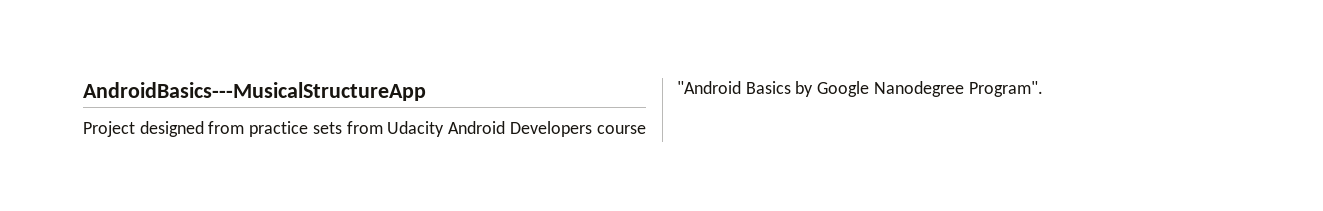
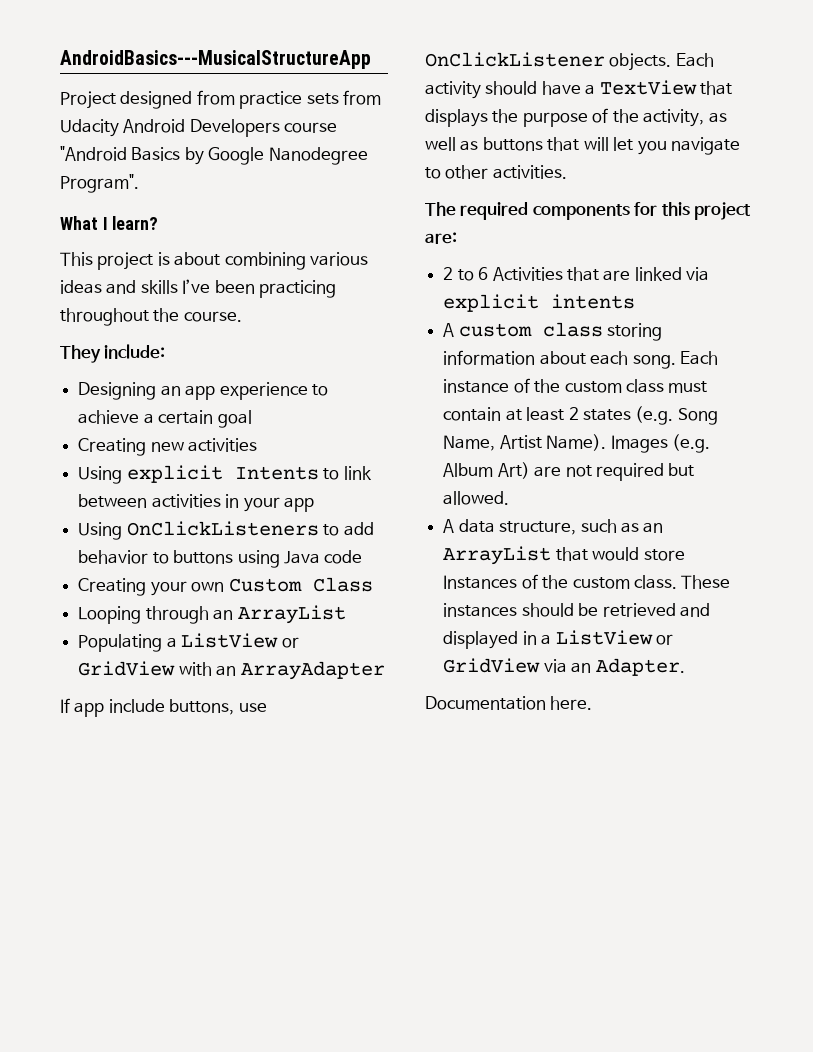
+ What I learn?
+ This project is about combining various ideas and skills I’ve been practicing throughout the course.
+ They include:
+ Designing an app experience to achieve a certain goal
+ Creating new activities
+ Using explicit Intents to link between activities in your app
+ Using OnClickListeners to add behavior to buttons using Java code
+ Creating your own Custom Class
+ Looping through an ArrayList
+ Populating a ListView or GridView with an ArrayAdapter
+ If app include buttons, use OnClickListener objects. Each activity should have a TextView that displays the purpose of the activity, as well as buttons that will let you navigate to other activities.
+ The required components for this project are:
+ 2 to 6 Activities that are linked via explicit intents
+ A custom class storing information about each song. Each instance of the custom class must contain at least 2 states (e.g. Song Name, Artist Name). Images (e.g. Album Art) are not required but allowed.
+ A data structure, such as an ArrayList that would store Instances of the custom class. These instances should be retrieved and displayed in a ListView or GridView via an Adapter.
+ Documentation here.

